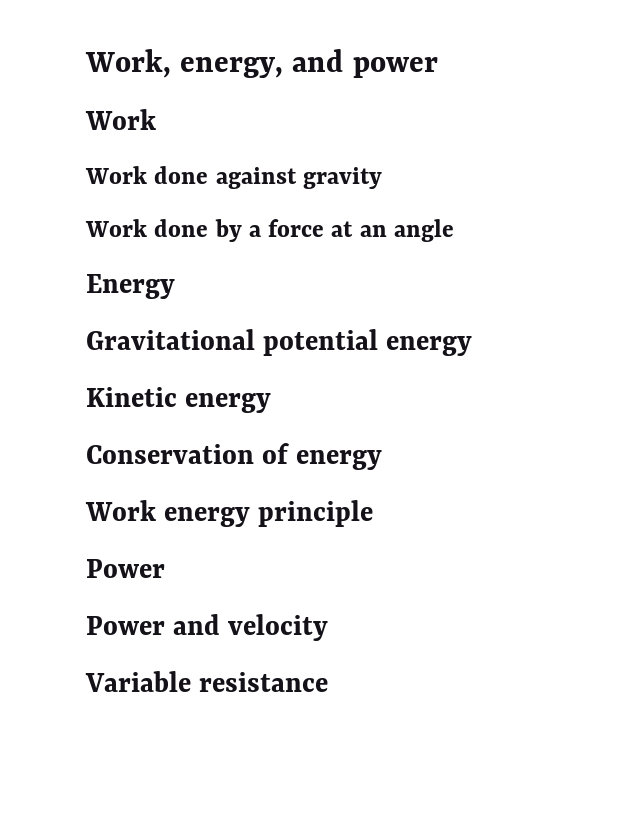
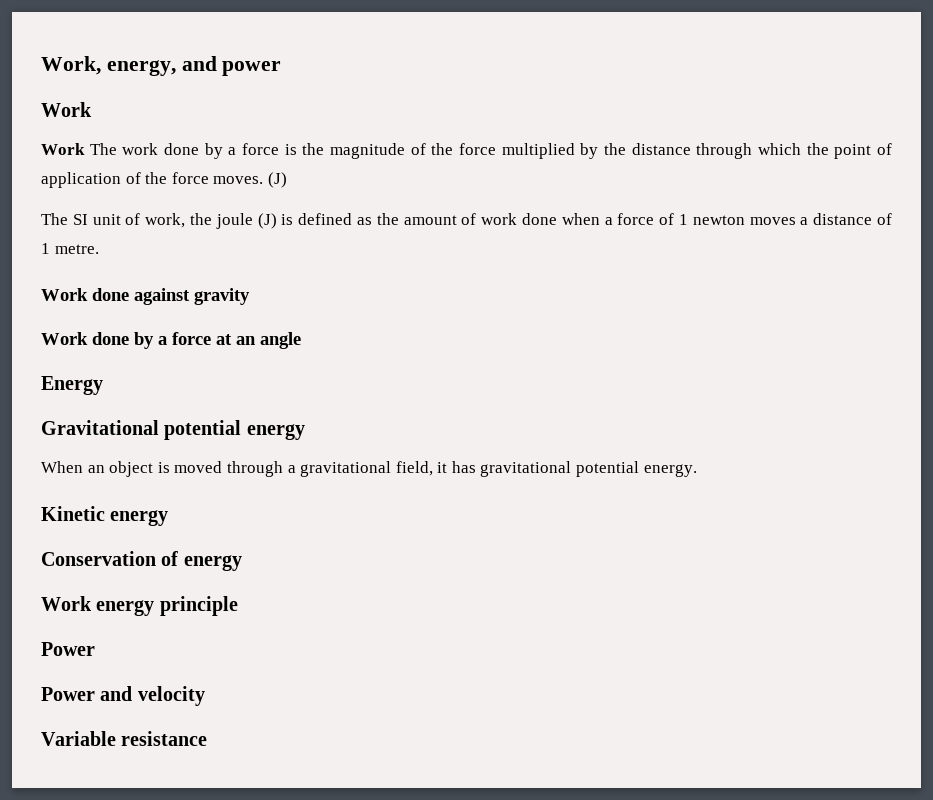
+ Work The work done by a force is the magnitude of the force multiplied by the distance through which the point of application of the force moves. (J)
+ The SI unit of work, the joule (J) is defined as the amount of work done when a force of 1 newton moves a distance of 1 metre.
+ When an object is moved through a gravitational field, it has gravitational potential energy.

